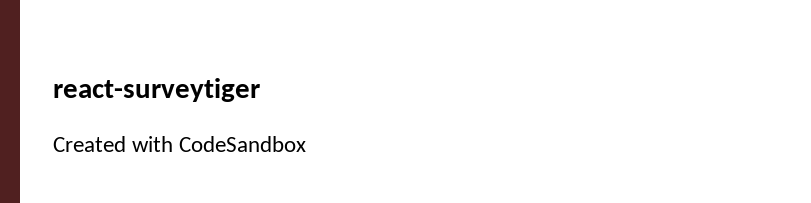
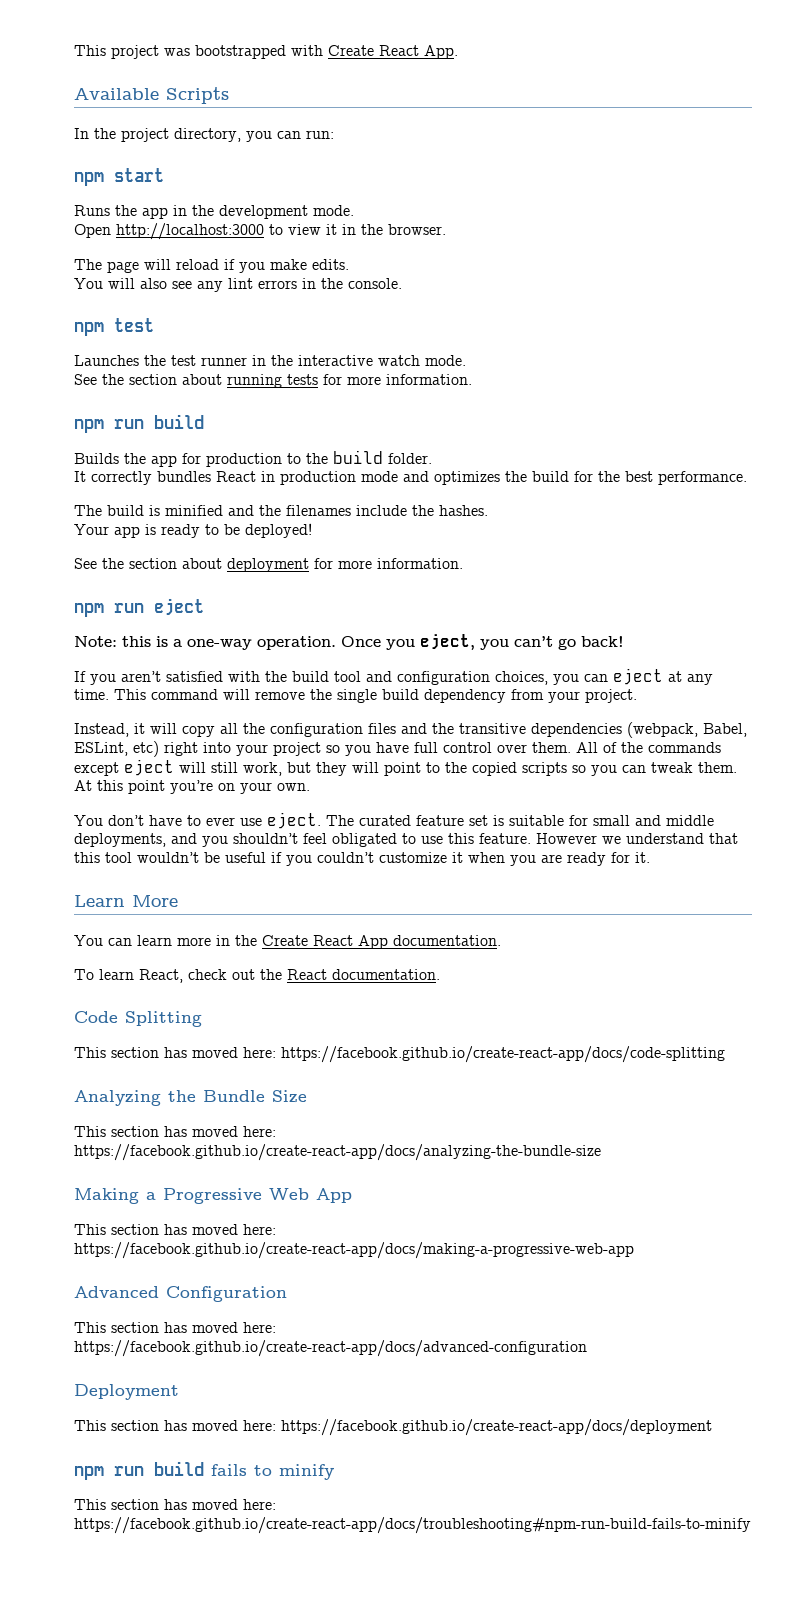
- react-surveytiger
- Created with CodeSandbox
+ This project was bootstrapped with Create React App.
+ Available Scripts
+ In the project directory, you can run:
+ npm start
+ Runs the app in the development mode.
+ Open http://localhost:3000 to view it in the browser.
+ The page will reload if you make edits.
+ You will also see any lint errors in the console.
+ npm test
+ Launches the test runner in the interactive watch mode.
+ See the section about running tests for more information.
+ npm run build
+ Builds the app for production to the build folder.
+ It correctly bundles React in production mode and optimizes the build for the best performance.
+ The build is minified and the filenames include the hashes.
+ Your app is ready to be deployed!
+ See the section about deployment for more information.
+ npm run eject
+ Note: this is a one-way operation. Once you eject, you can’t go back!
+ If you aren’t satisfied with the build tool and configuration choices, you can eject at any time. This command will remove the single build dependency from your project.
+ Instead, it will copy all the configuration files and the transitive dependencies (webpack, Babel, ESLint, etc) right into your project so you have full control over them. All of the commands except eject will still work, but they will point to the copied scripts so you can tweak them. At this point you’re on your own.
+ You don’t have to ever use eject. The curated feature set is suitable for small and middle deployments, and you shouldn’t feel obligated to use this feature. However we understand that this tool wouldn’t be useful if you couldn’t customize it when you are ready for it.
+ Learn More
+ You can learn more in the Create React App documentation.
+ To learn React, check out the React documentation.
+ Code Splitting
+ This section has moved here: https://facebook.github.io/create-react-app/docs/code-splitting
+ Analyzing the Bundle Size
+ This section has moved here: https://facebook.github.io/create-react-app/docs/analyzing-the-bundle-size
+ Making a Progressive Web App
+ This section has moved here: https://facebook.github.io/create-react-app/docs/making-a-progressive-web-app
+ Advanced Configuration
+ This section has moved here: https://facebook.github.io/create-react-app/docs/advanced-configuration
+ Deployment
+ This section has moved here: https://facebook.github.io/create-react-app/docs/deployment
+ npm run build fails to minify
+ This section has moved here: https://facebook.github.io/create-react-app/docs/troubleshooting#npm-run-build-fails-to-minify

